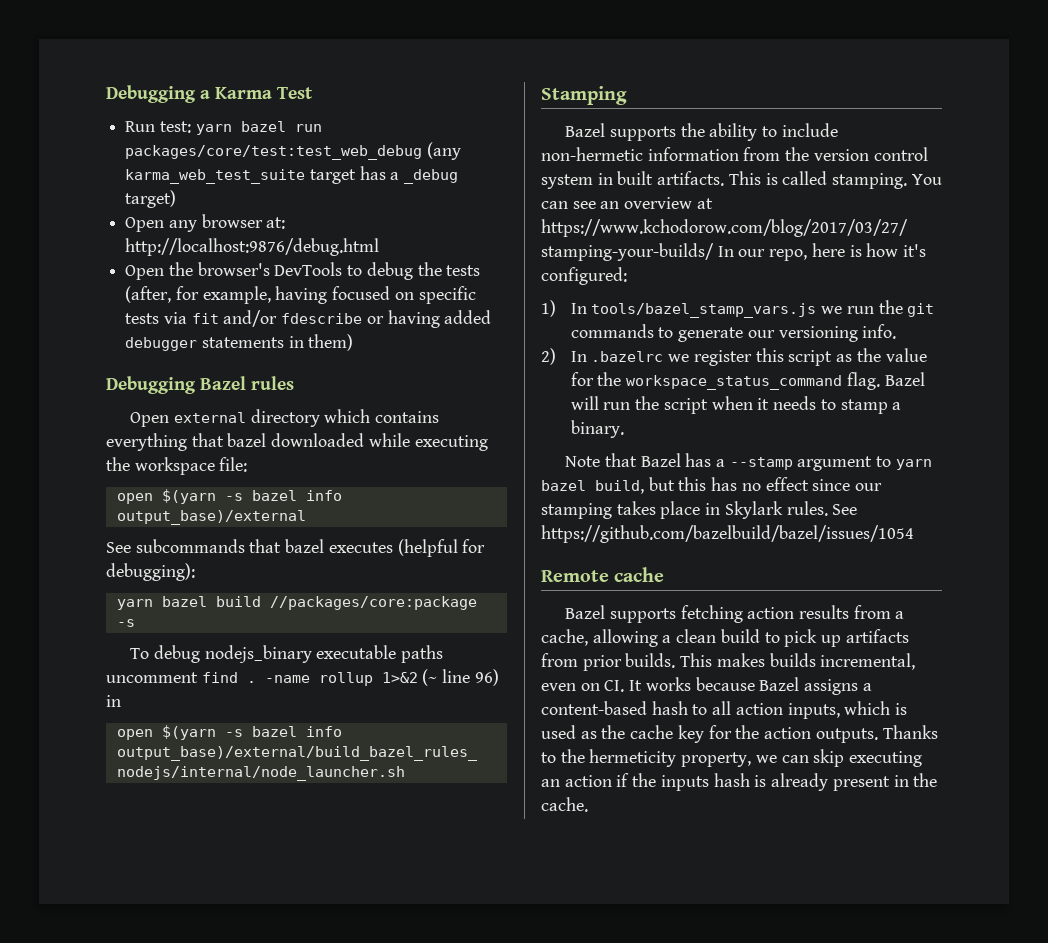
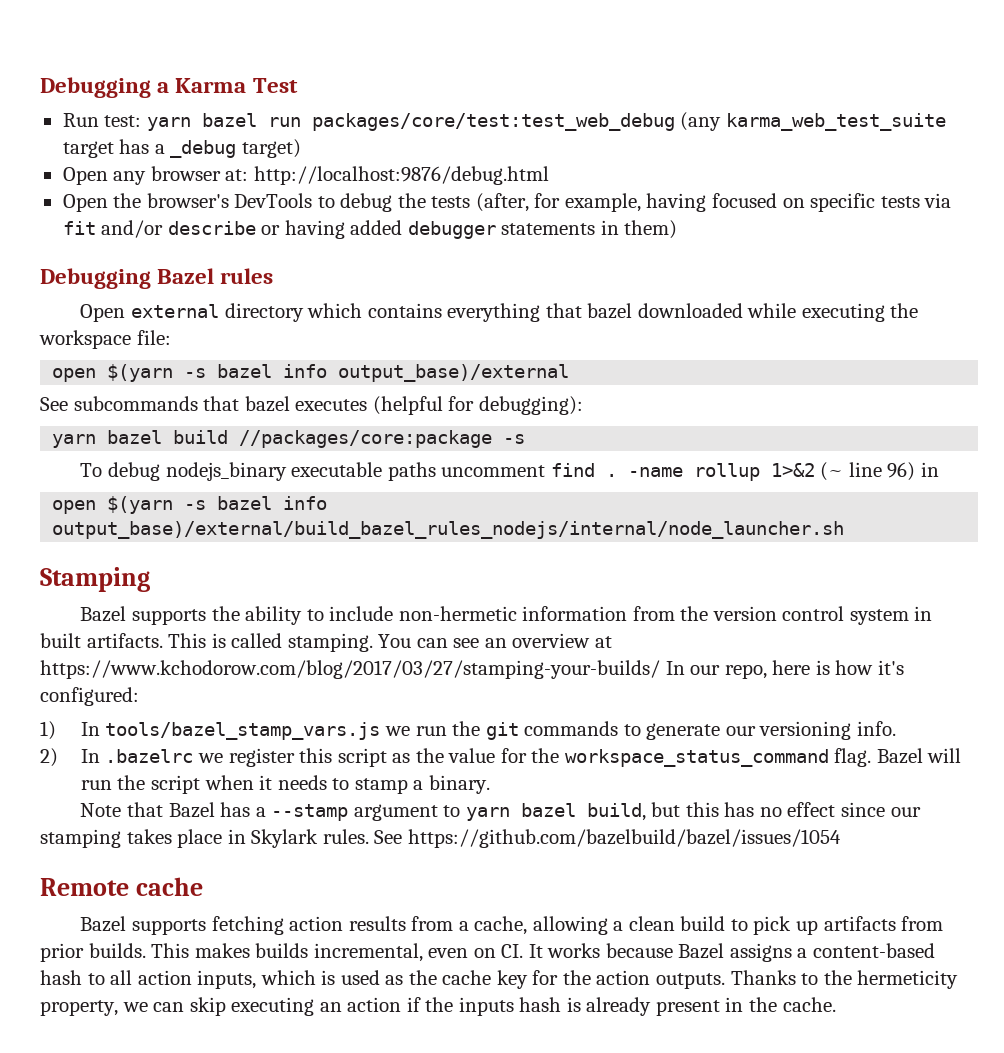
- Open the browser's DevTools to debug the tests (after, for example, having focused on specific tests via fit and/or fdescribe or having added debugger statements in them)
+ Open the browser's DevTools to debug the tests (after, for example, having focused on specific tests via fit and/or describe or having added debugger statements in them)

